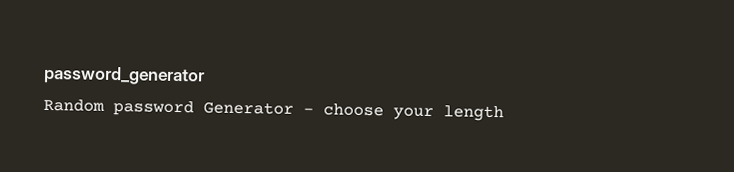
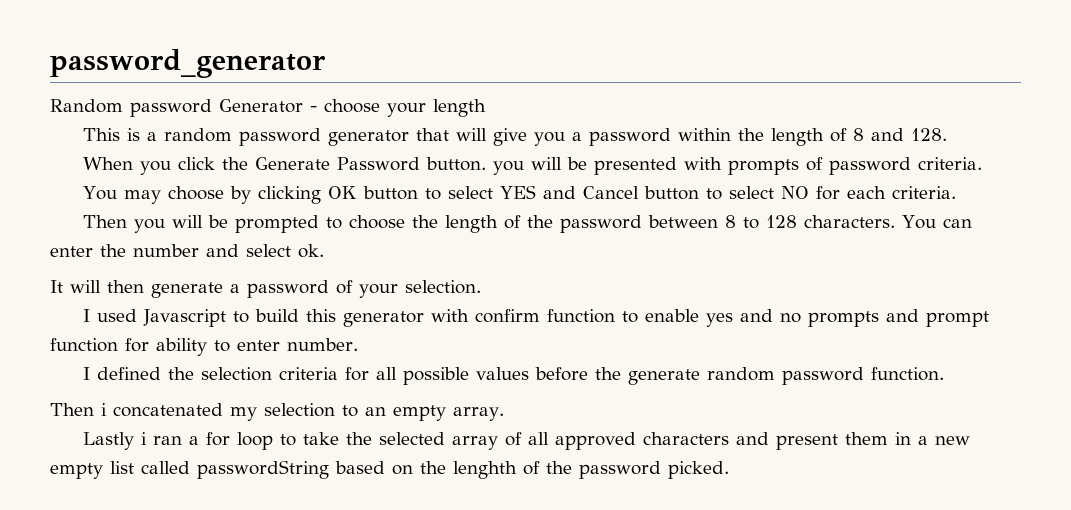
+ This is a random password generator that will give you a password within the length of 8 and 128.
+ When you click the Generate Password button. you will be presented with prompts of password criteria.
+ You may choose by clicking OK button to select YES and Cancel button to select NO for each criteria.
+ Then you will be prompted to choose the length of the password between 8 to 128 characters. You can enter the number and select ok.
+ It will then generate a password of your selection.
+ I used Javascript to build this generator with confirm function to enable yes and no prompts and prompt function for ability to enter number.
+ I defined the selection criteria for all possible values before the generate random password function.
+ Then i concatenated my selection to an empty array.
+ Lastly i ran a for loop to take the selected array of all approved characters and present them in a new empty list called passwordString based on the lenghth of the password picked.

